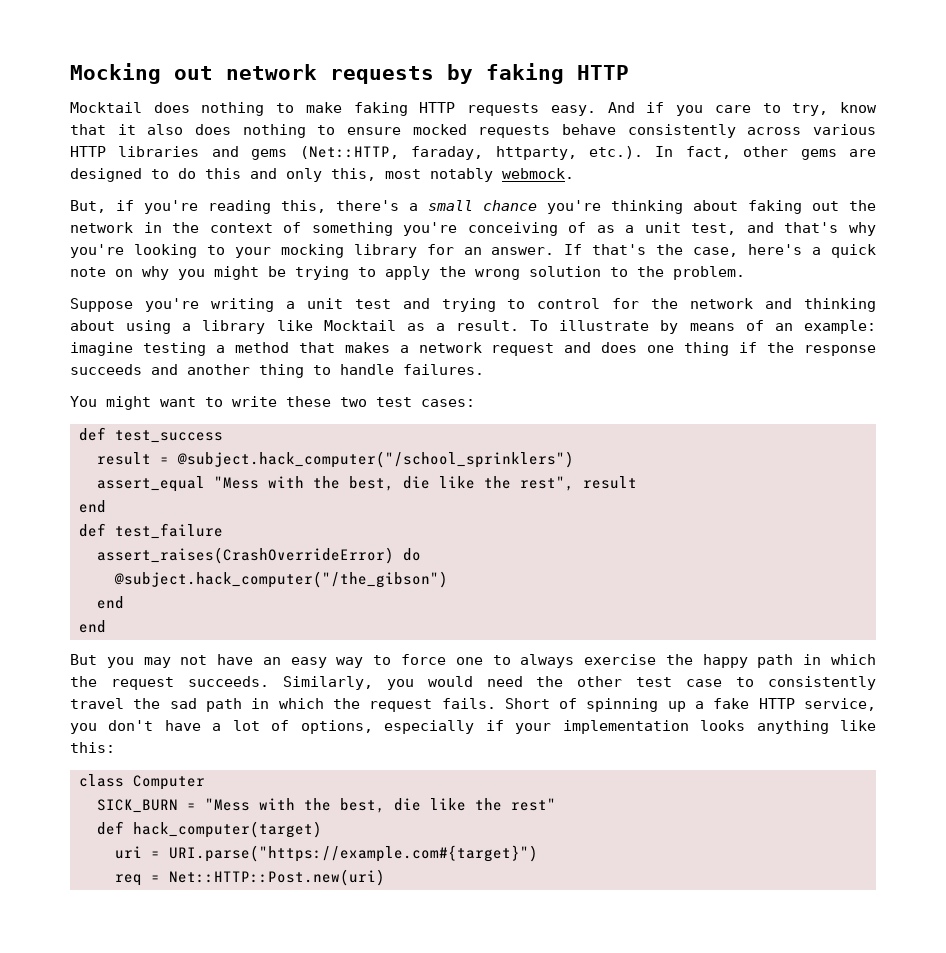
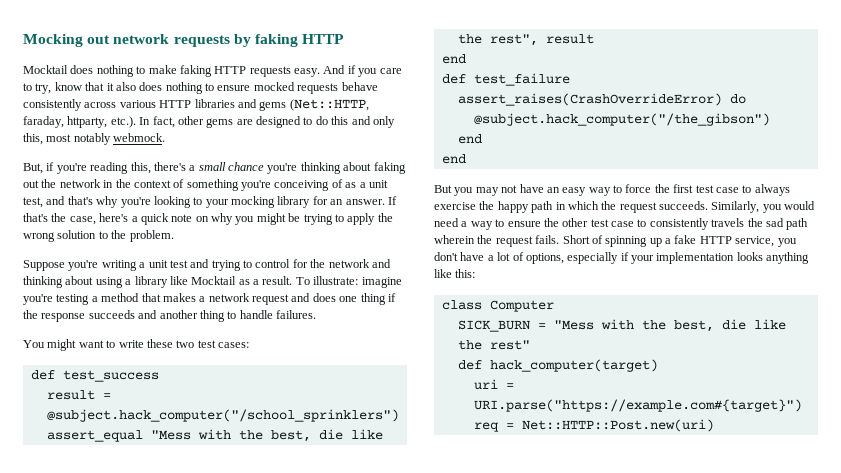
- To illustrate by means of an example: imagine testing a method that makes a network request and does one thing if the response succeeds and another thing to handle failures.
+ To illustrate: imagine you're testing a method that makes a network request and does one thing if the response succeeds and another thing to handle failures.
- But you may not have an easy way to force one to always exercise the happy path in which the request succeeds.
+ But you may not have an easy way to force the first test case to always exercise the happy path in which the request succeeds.
- Similarly, you would need the other test case to consistently travel the sad path in which the request fails.
+ Similarly, you would need a way to ensure the other test case to consistently travels the sad path wherein the request fails.

